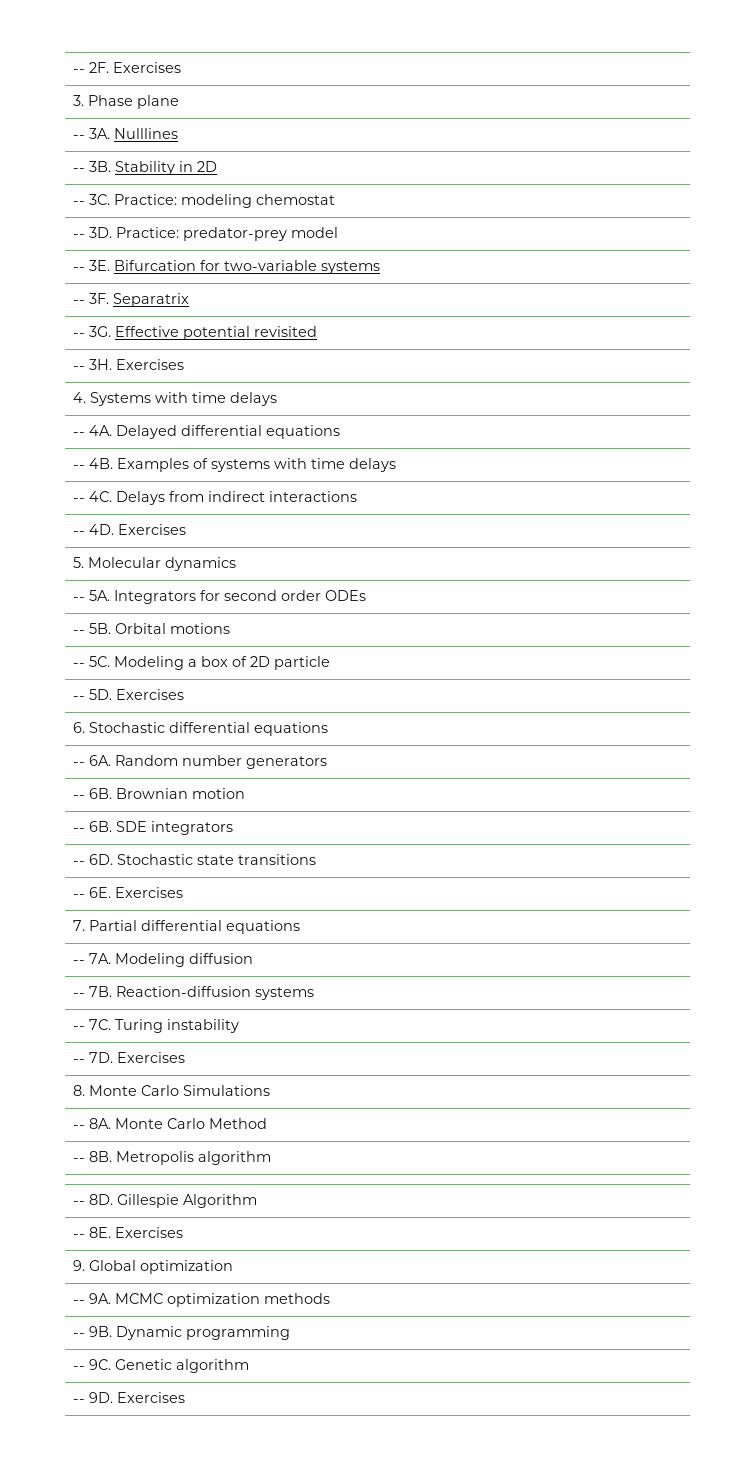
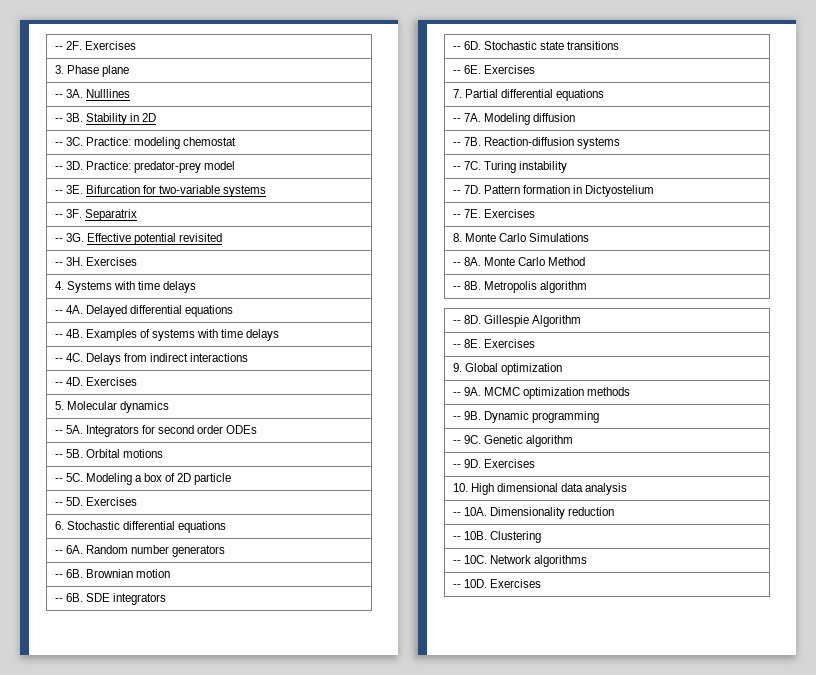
- -- 7D. Exercises
+ -- 7D. Pattern formation in Dictyostelium
+ -- 7E. Exercises
+ 10. High dimensional data analysis
+ -- 10A. Dimensionality reduction
+ -- 10B. Clustering
+ -- 10C. Network algorithms
+ -- 10D. Exercises

